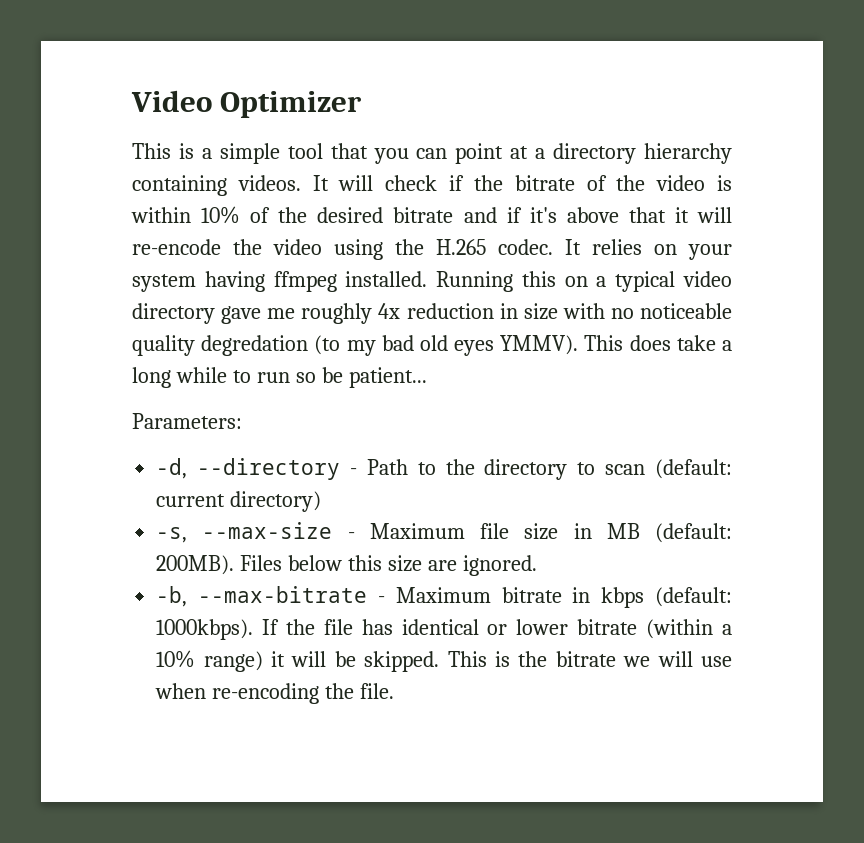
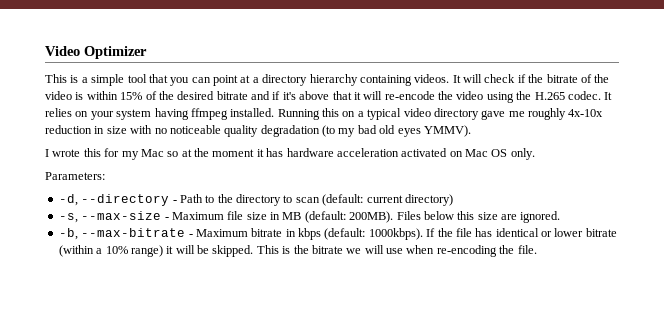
- It will check if the bitrate of the video is within 10% of the desired bitrate and if it's above that it will re-encode the video using the H.265 codec.
+ It will check if the bitrate of the video is within 15% of the desired bitrate and if it's above that it will re-encode the video using the H.265 codec.
- Running this on a typical video directory gave me roughly 4x reduction in size with no noticeable quality degredation (to my bad old eyes YMMV). This does take a long while to run so be patient...
+ Running this on a typical video directory gave me roughly 4x-10x reduction in size with no noticeable quality degradation (to my bad old eyes YMMV).
+ I wrote this for my Mac so at the moment it has hardware acceleration activated on Mac OS only.

